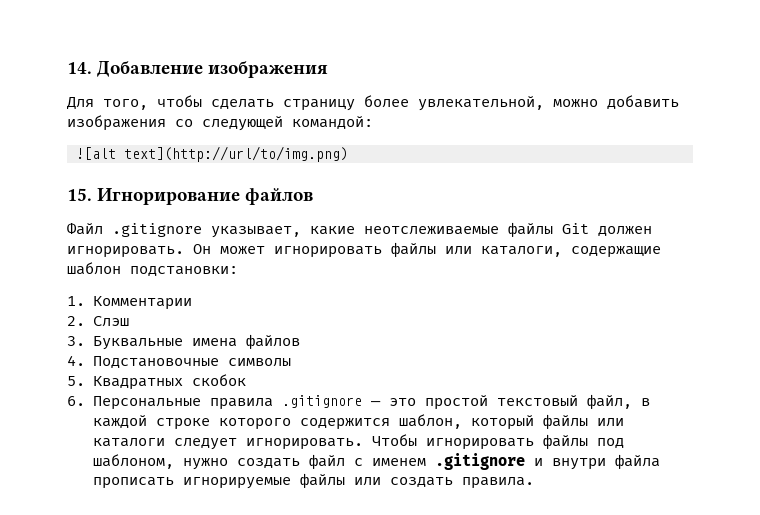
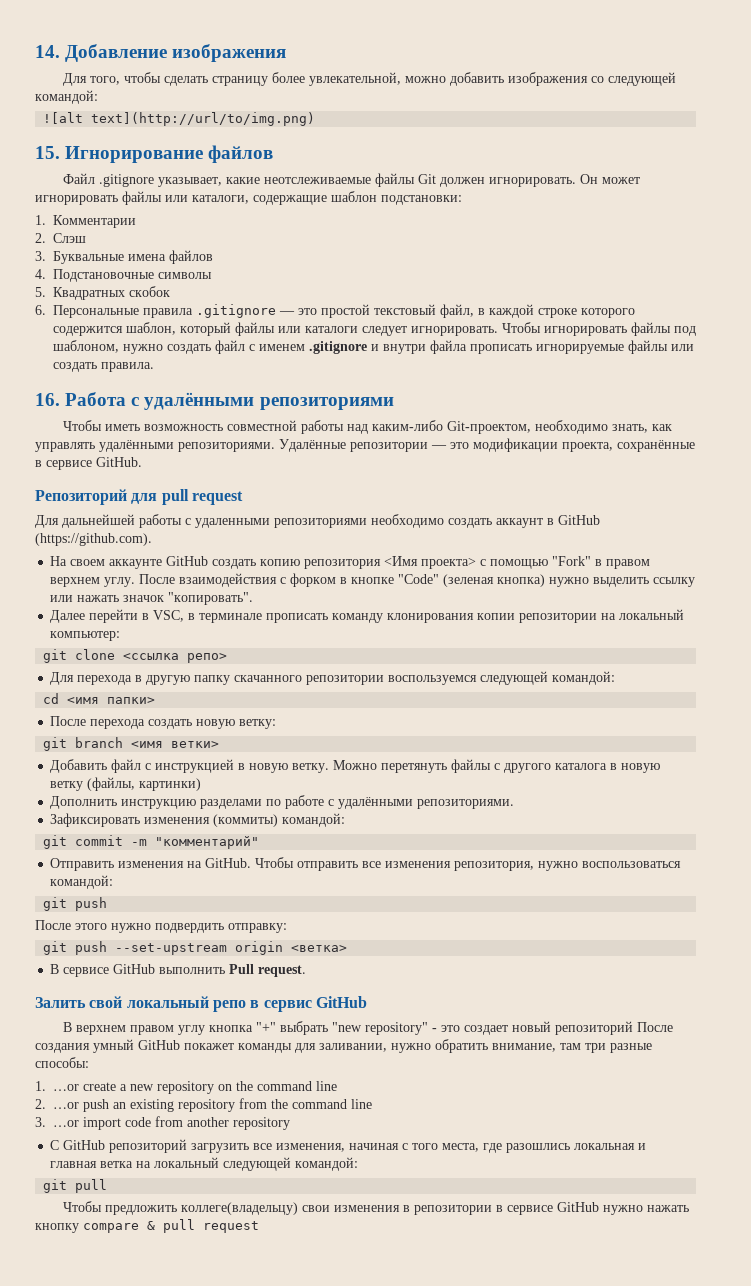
+ 16. Работа с удалёнными репозиториями
+ Чтобы иметь возможность совместной работы над каким-либо Git-проектом, необходимо знать, как управлять удалёнными репозиториями. Удалённые репозитории — это модификации проекта, сохранённые в сервисе GitHub.
+ Репозиторий для pull request
+ Для дальнейшей работы с удаленными репозиториями необходимо создать аккаунт в GitHub (https://github.com).
+ На своем аккаунте GitHub создать копию репозитория <Имя проекта> с помощью "Fork" в правом верхнем углу. После взаимодействия с форком в кнопке "Code" (зеленая кнопка) нужно выделить ссылку или нажать значок "копировать".
+ Далее перейти в VSC, в терминале прописать команду клонирования копии репозитории на локальный компьютер:
+ git clone <ссылка репо>
+ Для перехода в другую папку скачанного репозитории воспользуемся следующей командой:
+ cd <имя папки>
+ После перехода создать новую ветку:
+ git branch <имя ветки>
+ Добавить файл с инструкцией в новую ветку. Можно перетянуть файлы с другого каталога в новую ветку (файлы, картинки)
+ Дополнить инструкцию разделами по работе с удалёнными репозиториями.
+ Зафиксировать изменения (коммиты) командой:
+ git commit -m "комментарий"
+ Отправить изменения на GitHub. Чтобы отправить все изменения репозитория, нужно воспользоваться командой:
+ git push
+ После этого нужно подвердить отправку:
+ git push --set-upstream origin <ветка>
+ В сервисе GitHub выполнить Pull request.
+ Залить свой локальный репо в сервис GitHub
+ В верхнем правом углу кнопка "+" выбрать "new repository" - это создает новый репозиторий После создания умный GitHub покажет команды для заливании, нужно обратить внимание, там три разные способы:
+ 1. …or create a new repository on the command line
+ 2. …or push an existing repository from the command line
+ 3. …or import code from another repository
+ С GitHub репозиторий загрузить все изменения, начиная с того места, где разошлись локальная и главная ветка на локальный следующей командой:
+ git pull
+ Чтобы предложить коллеге(владельцу) свои изменения в репозитории в сервисе GitHub нужно нажать кнопку compare & pull request

